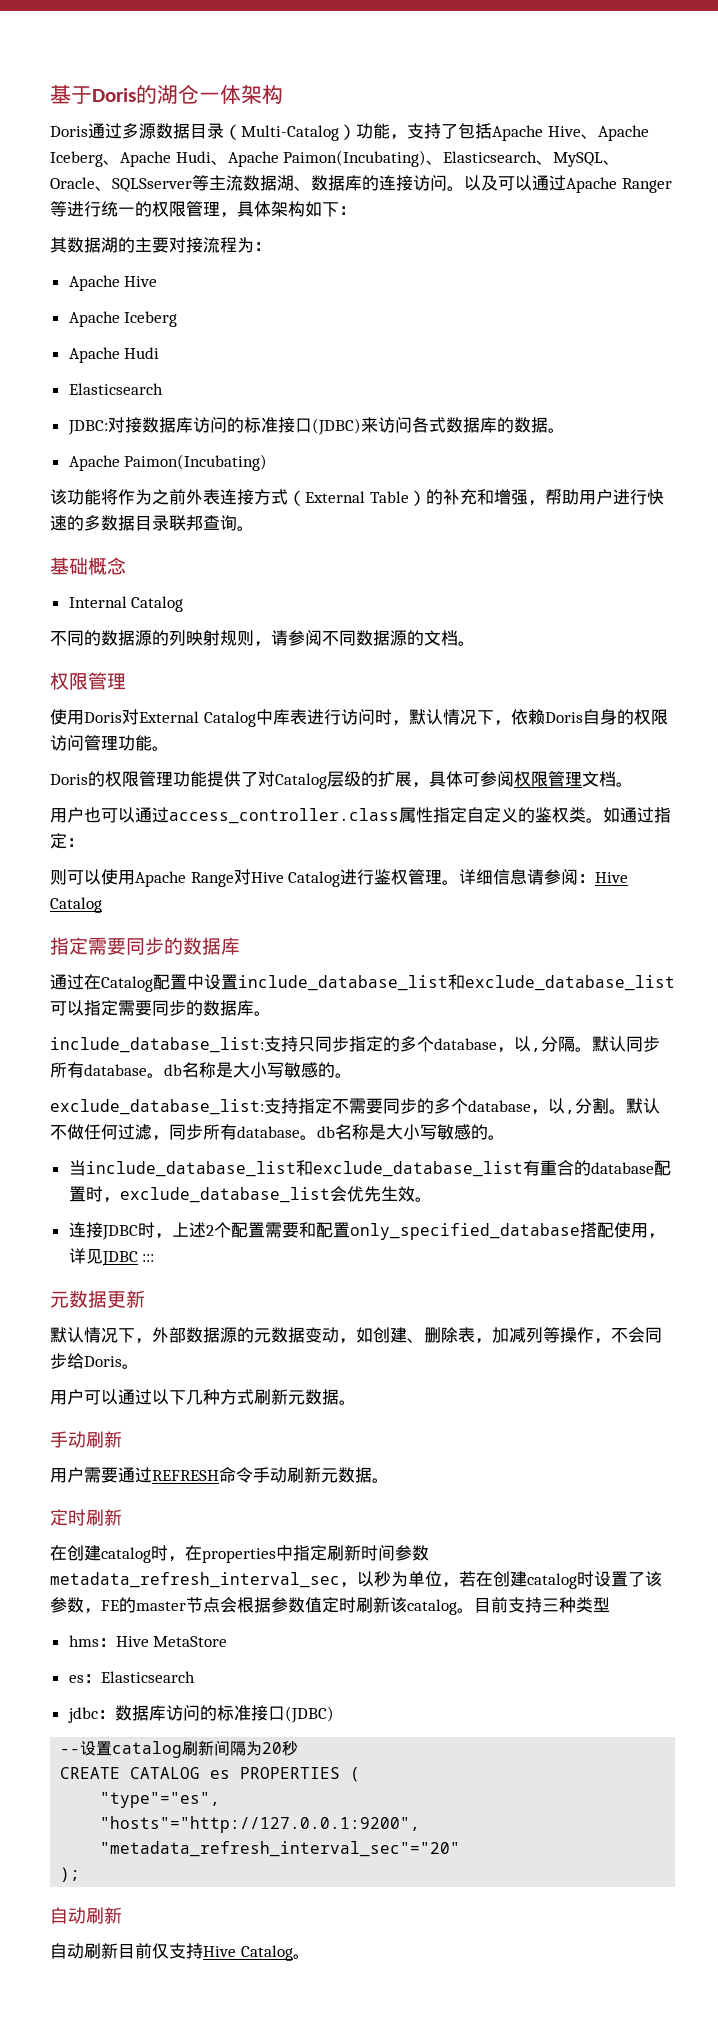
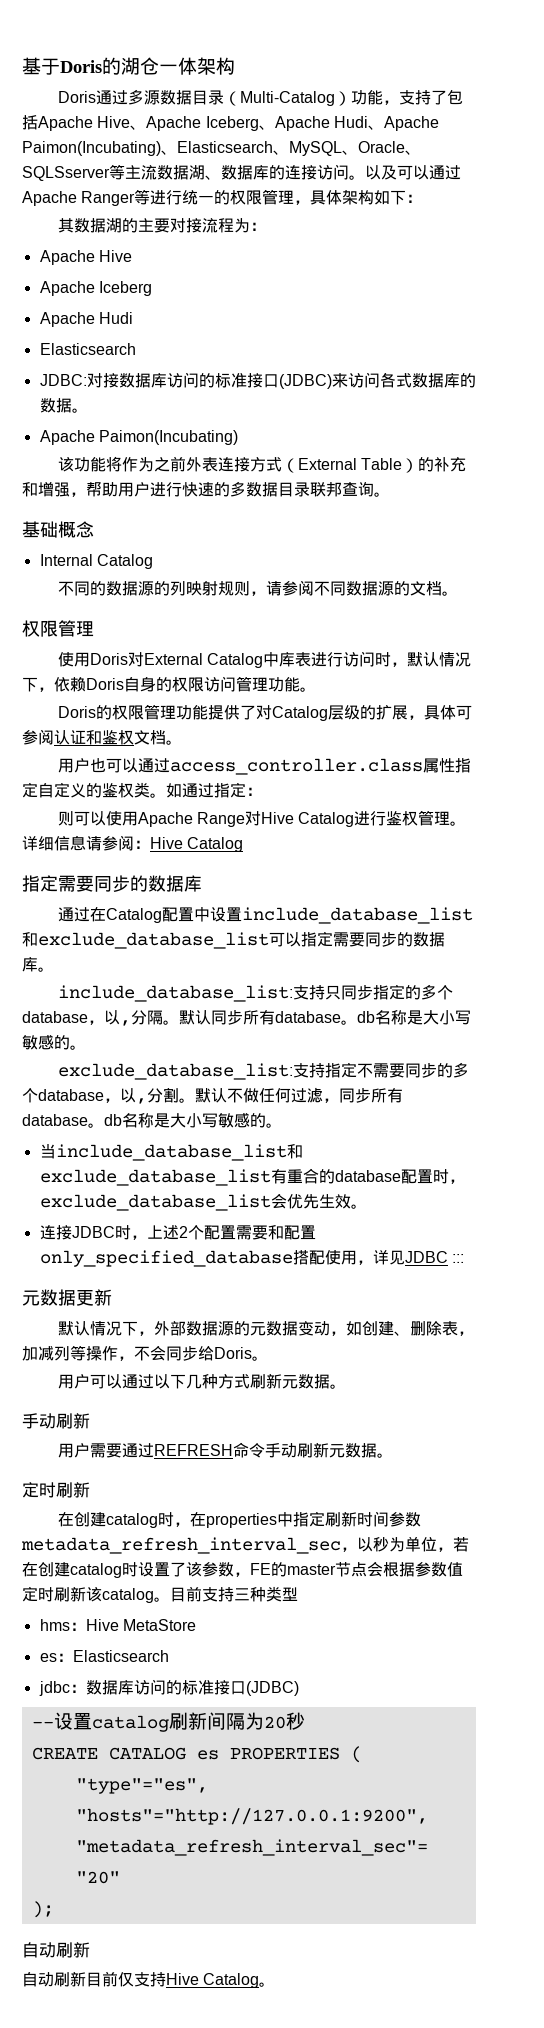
- Doris的权限管理功能提供了对Catalog层级的扩展，具体可参阅权限管理文档。
+ Doris的权限管理功能提供了对Catalog层级的扩展，具体可参阅认证和鉴权文档。

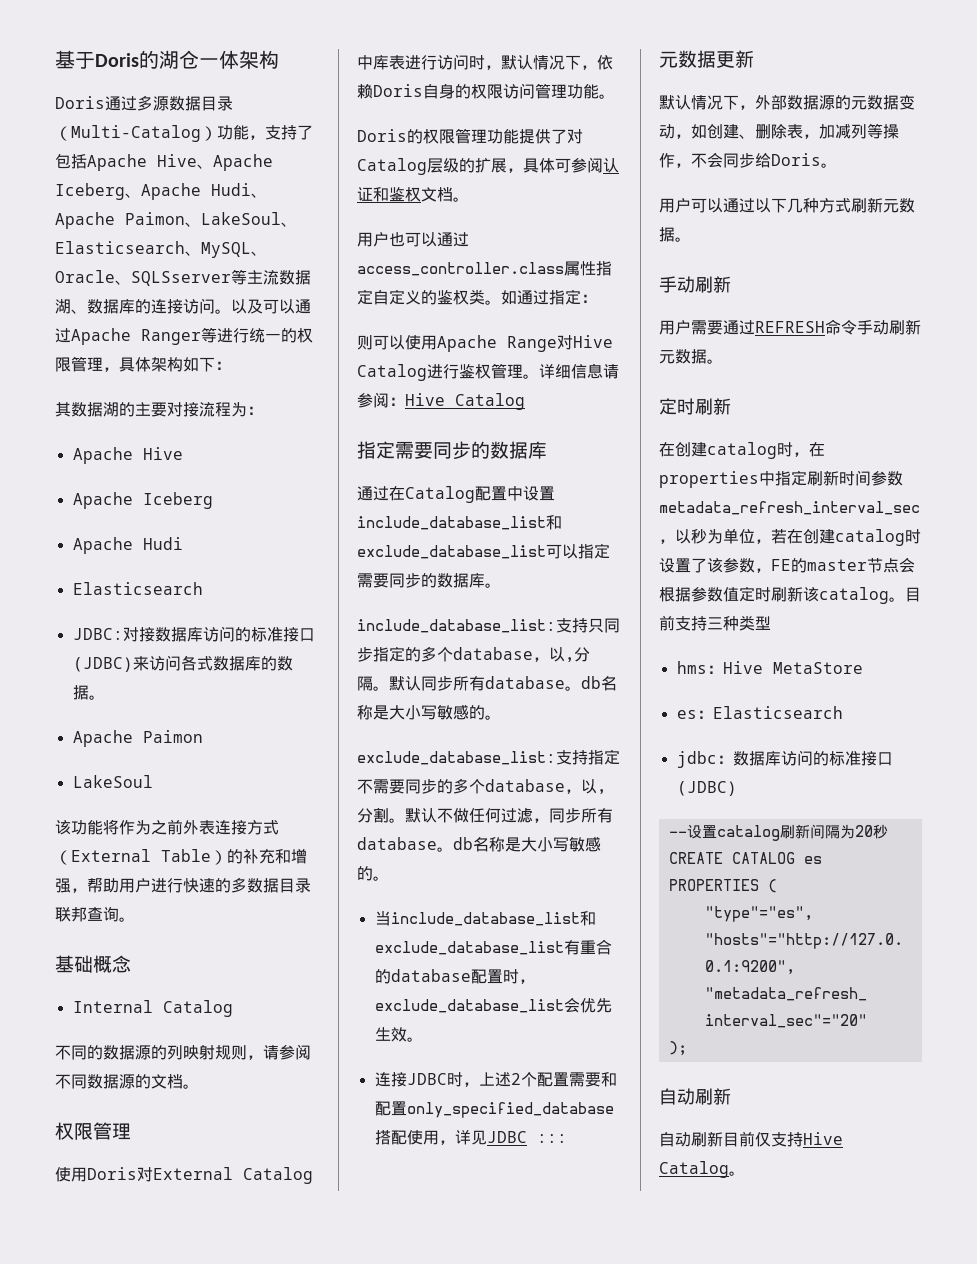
- Doris通过多源数据目录（Multi-Catalog）功能，支持了包括Apache Hive、Apache Iceberg、Apache Hudi、Apache Paimon(Incubating)、Elasticsearch、MySQL、Oracle、SQLSserver等主流数据湖、数据库的连接访问。
+ Doris通过多源数据目录（Multi-Catalog）功能，支持了包括Apache Hive、Apache Iceberg、Apache Hudi、Apache Paimon、LakeSoul、Elasticsearch、MySQL、Oracle、SQLSserver等主流数据湖、数据库的连接访问。
  JDBC:对接数据库访问的标准接口(JDBC)来访问各式数据库的数据。
- Apache Paimon(Incubating)
+ Apache Paimon
+ LakeSoul

